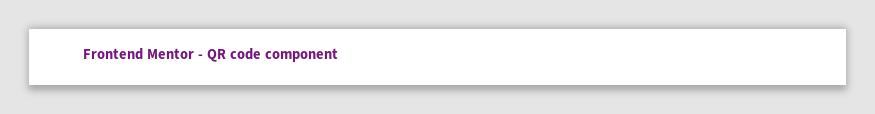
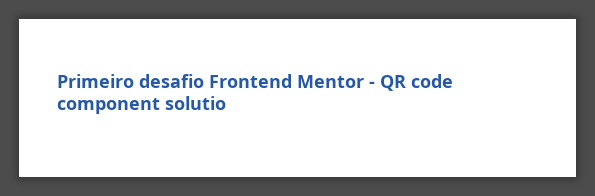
- Frontend Mentor - QR code component
+ Primeiro desafio Frontend Mentor - QR code component solutio

